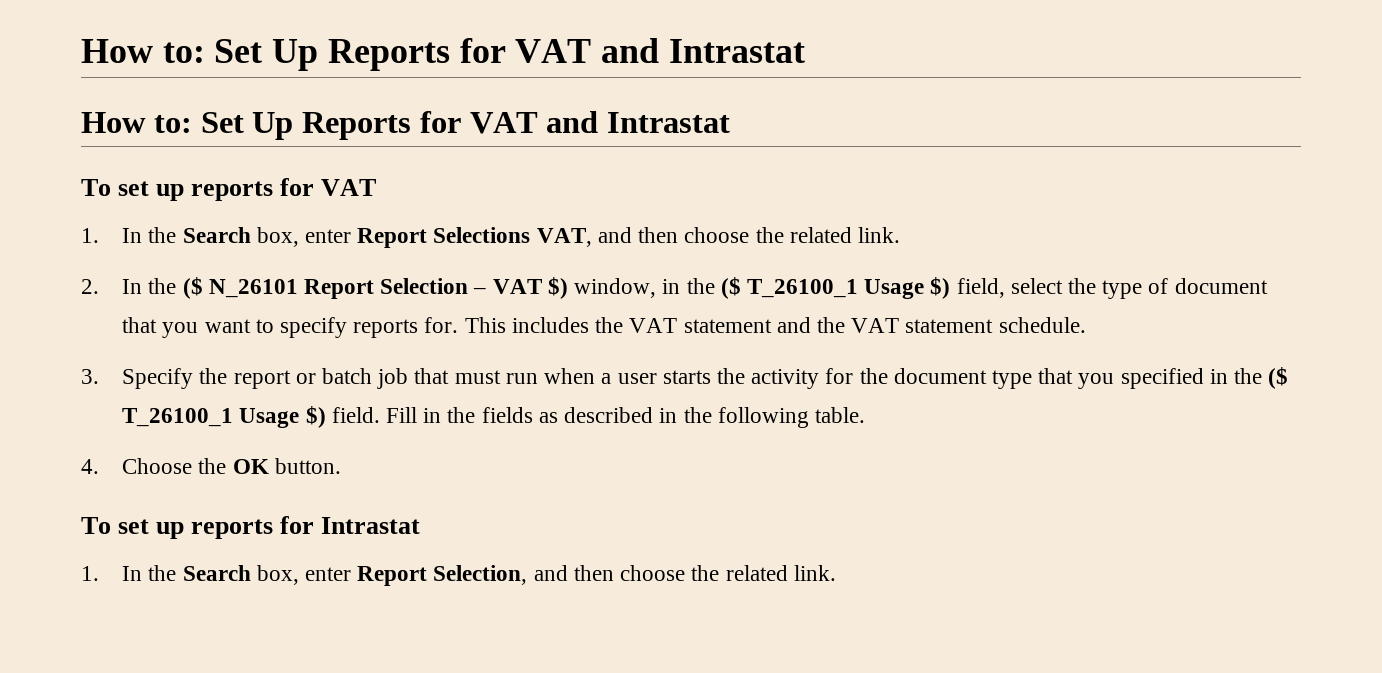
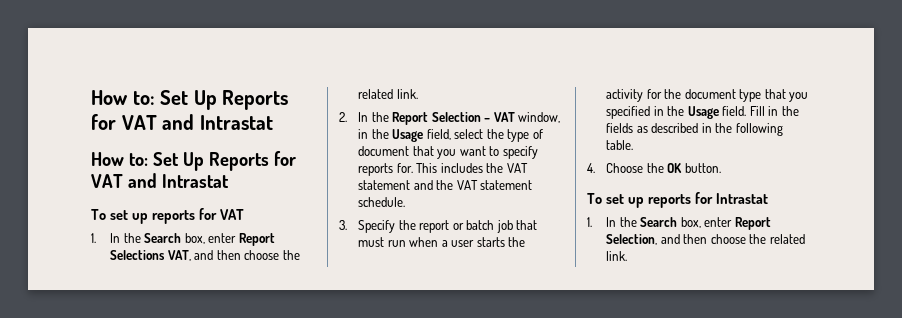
- 2. In the ($ N_26101 Report Selection – VAT $) window, in the ($ T_26100_1 Usage $) field, select the type of document that you want to specify reports for.
+ 2. In the Report Selection – VAT window, in the Usage field, select the type of document that you want to specify reports for.
- 3. Specify the report or batch job that must run when a user starts the activity for the document type that you specified in the ($ T_26100_1 Usage $) field.
+ 3. Specify the report or batch job that must run when a user starts the activity for the document type that you specified in the Usage field.

